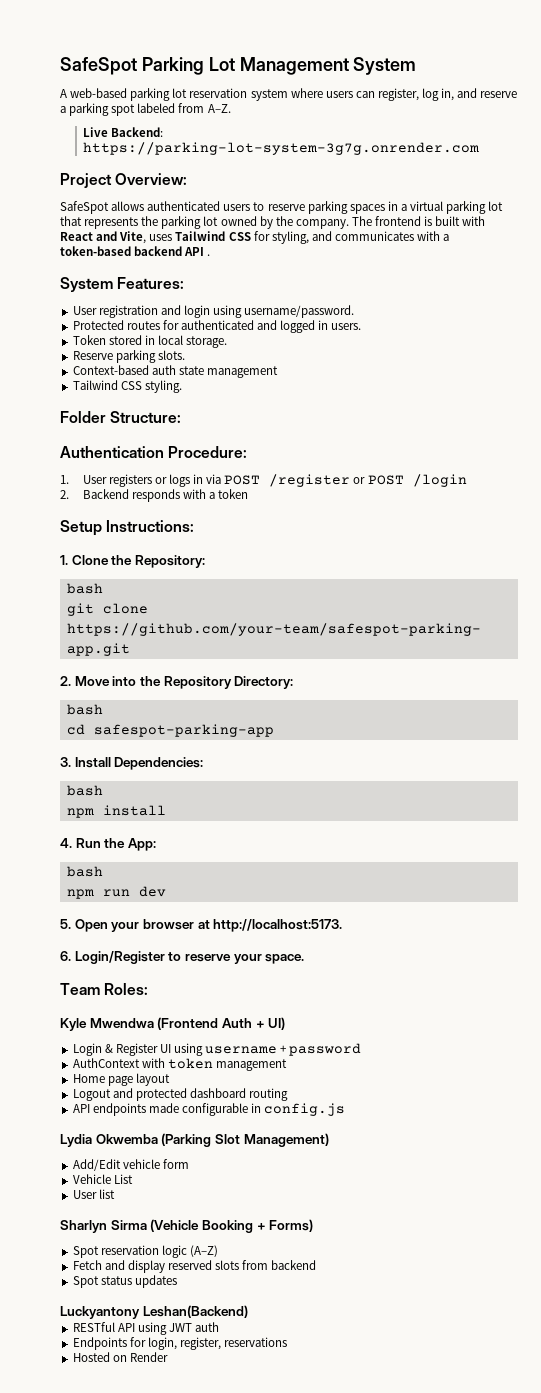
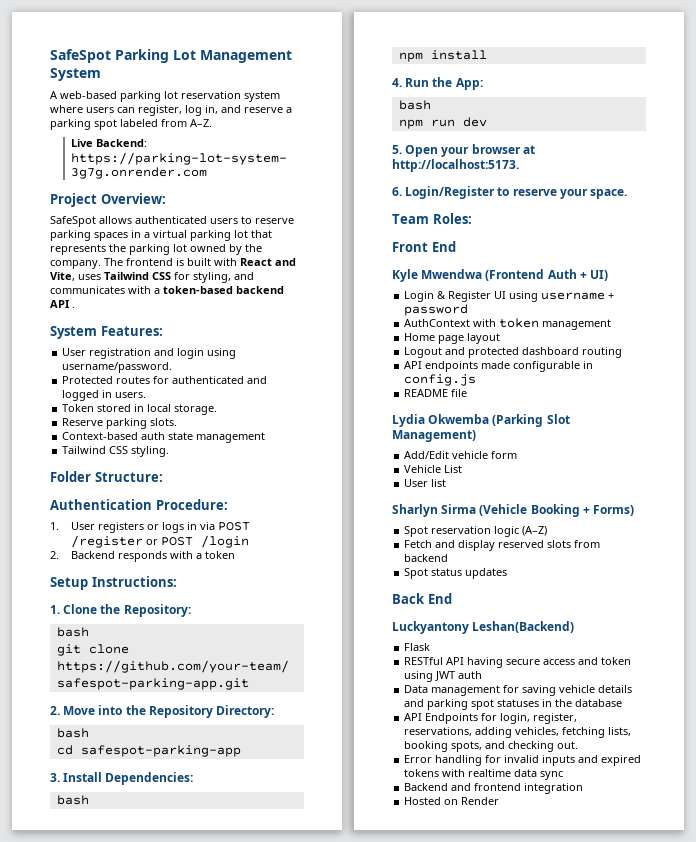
+ Front End
+ README file
+ Back End
+ Flask
- RESTful API using JWT auth
- Endpoints for login, register, reservations
+ RESTful API having secure access and token using JWT auth
+ Data management for saving vehicle details and parking spot statuses in the database
+ API Endpoints for login, register, reservations, adding vehicles, fetching lists, booking spots, and checking out.
+ Error handling for invalid inputs and expired tokens with realtime data sync
+ Backend and frontend integration

